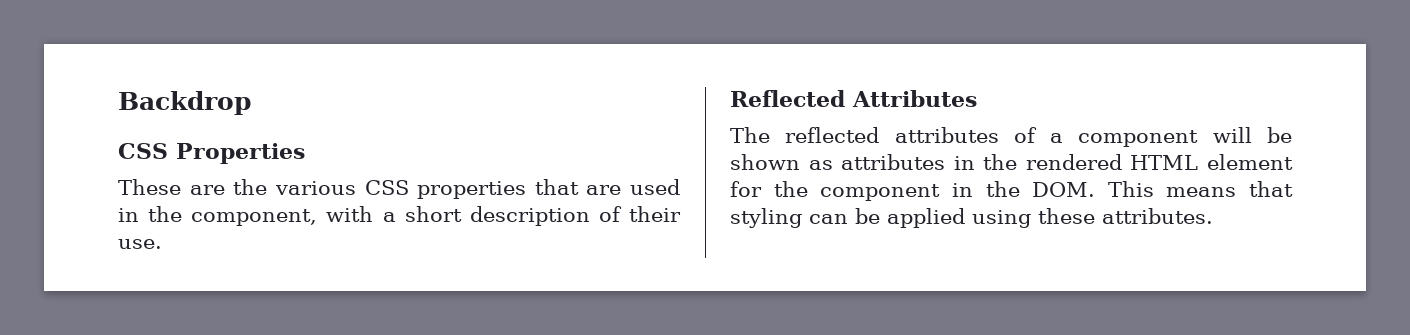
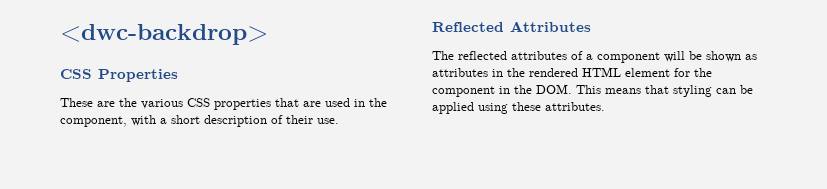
- Backdrop
+ <dwc-backdrop>

